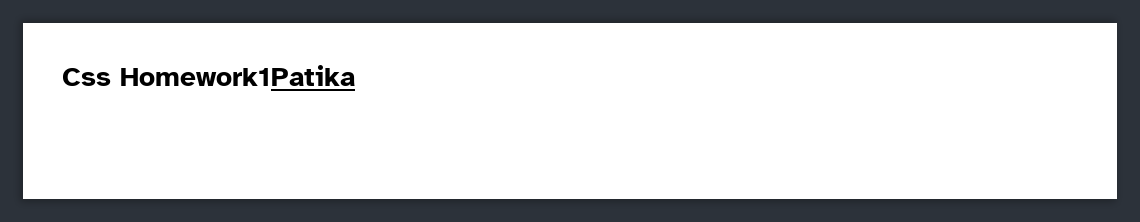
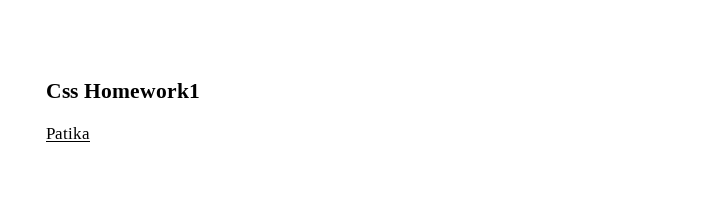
- Css Homework1Patika
+ Css Homework1
+ Patika

